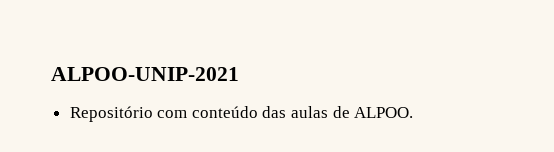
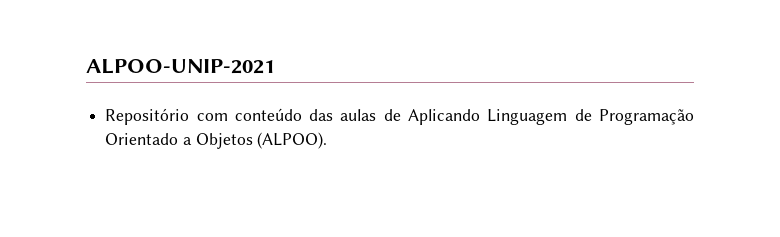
- Repositório com conteúdo das aulas de ALPOO.
+ Repositório com conteúdo das aulas de Aplicando Linguagem de Programação Orientado a Objetos (ALPOO).

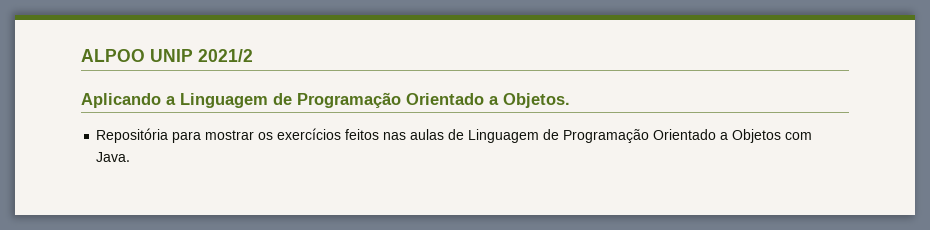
- ALPOO-UNIP-2021
- Repositório com conteúdo das aulas de Aplicando Linguagem de Programação Orientado a Objetos (ALPOO).
+ ALPOO UNIP 2021/2
+ Aplicando a Linguagem de Programação Orientado a Objetos.
+ Repositória para mostrar os exercícios feitos nas aulas de Linguagem de Programação Orientado a Objetos com Java.

